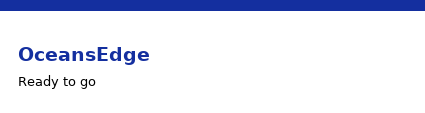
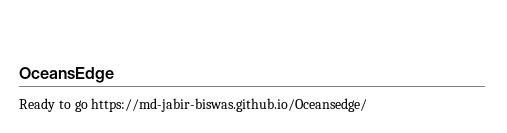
- Ready to go
+ Ready to go https://md-jabir-biswas.github.io/Oceansedge/

